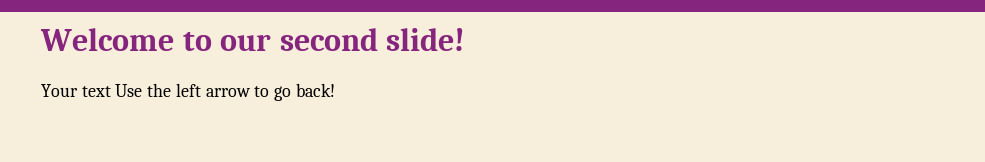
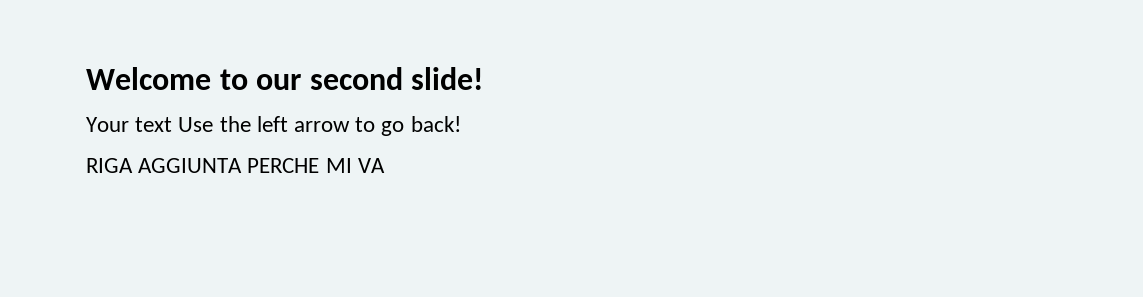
+ RIGA AGGIUNTA PERCHE MI VA

